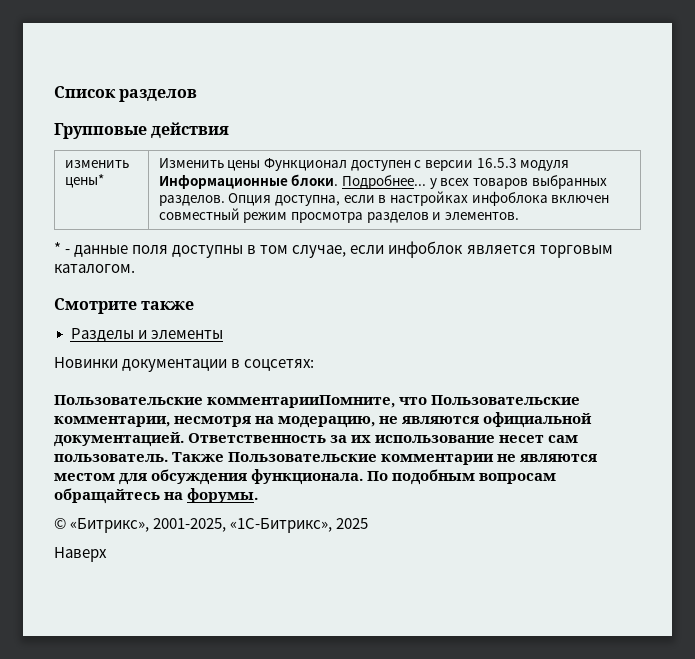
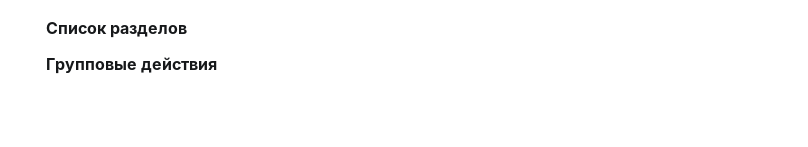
- изменить цены* | Изменить цены Функционал доступен с версии 16.5.3 модуля Информационные блоки. Подробнее... у всех товаров выбранных разделов. Опция доступна, если в настройках инфоблока включен совместный режим просмотра разделов и элементов.
- * - данные поля доступны в том случае, если инфоблок является торговым каталогом.
- Смотрите также
- Разделы и элементы
- Новинки документации в соцсетях:
- Пользовательские комментарииПомните, что Пользовательские комментарии, несмотря на модерацию, не являются официальной документацией. Ответственность за их использование несет сам пользователь. Также Пользовательские комментарии не являются местом для обсуждения функционала. По подобным вопросам обращайтесь на форумы.
- © «Битрикс», 2001-2025, «1С-Битрикс», 2025
- Наверх

